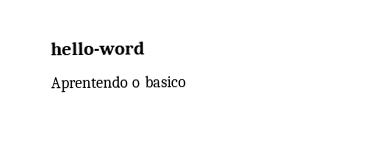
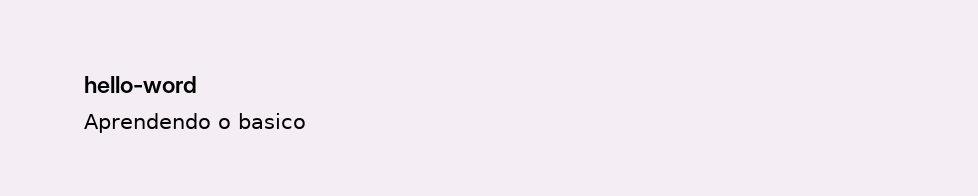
- Aprentendo o basico
+ Aprendendo o basico

